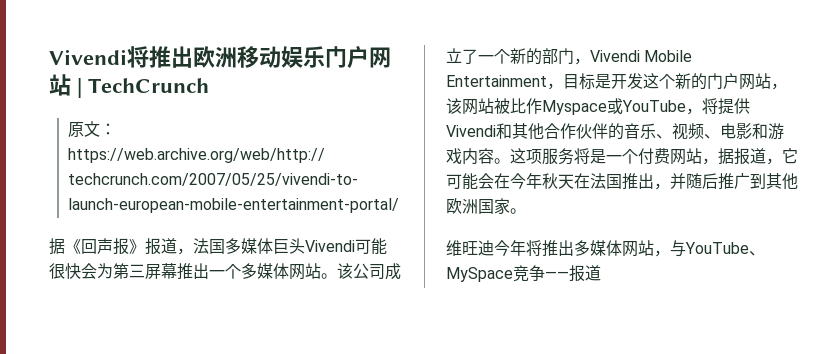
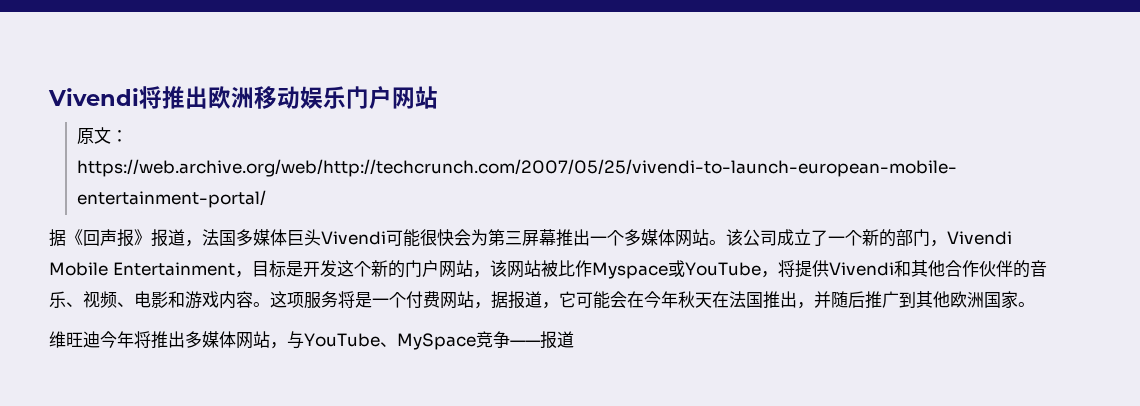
- Vivendi将推出欧洲移动娱乐门户网站 | TechCrunch
+ Vivendi将推出欧洲移动娱乐门户网站

